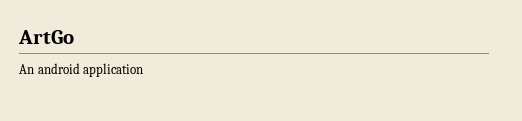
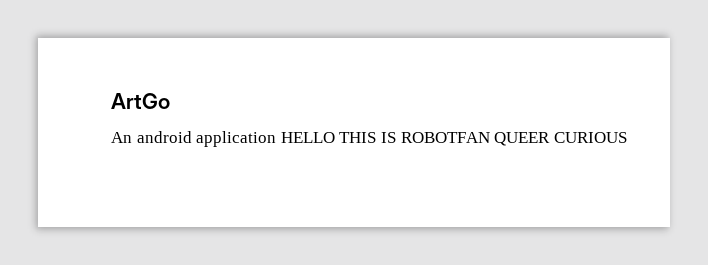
- An android application
+ An android application HELLO THIS IS ROBOTFAN QUEER CURIOUS

